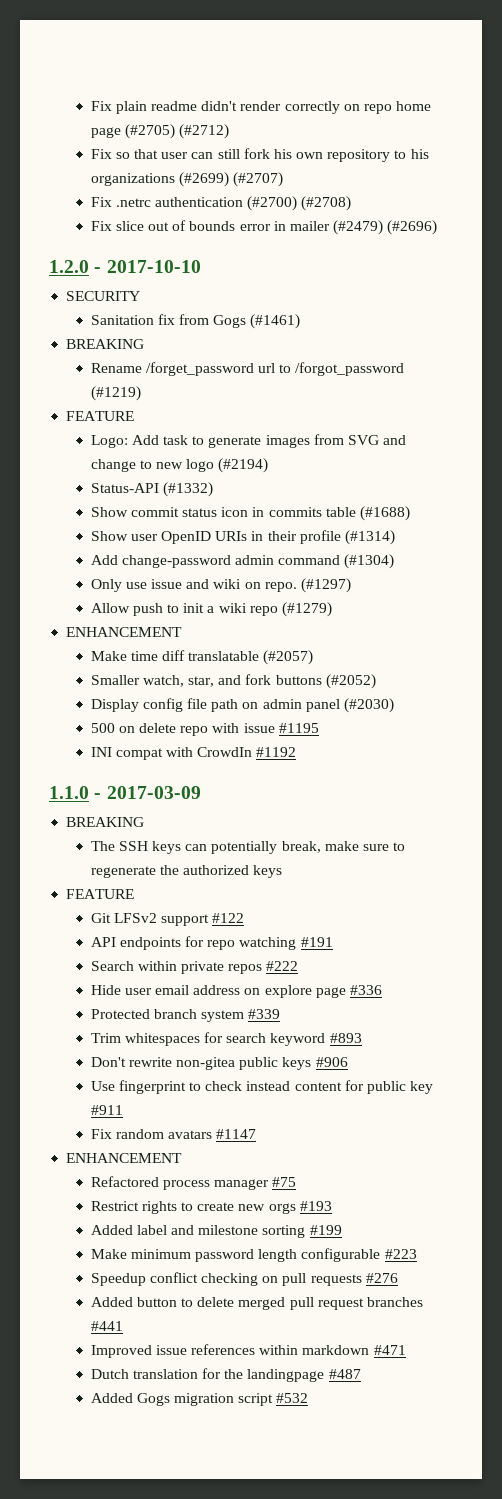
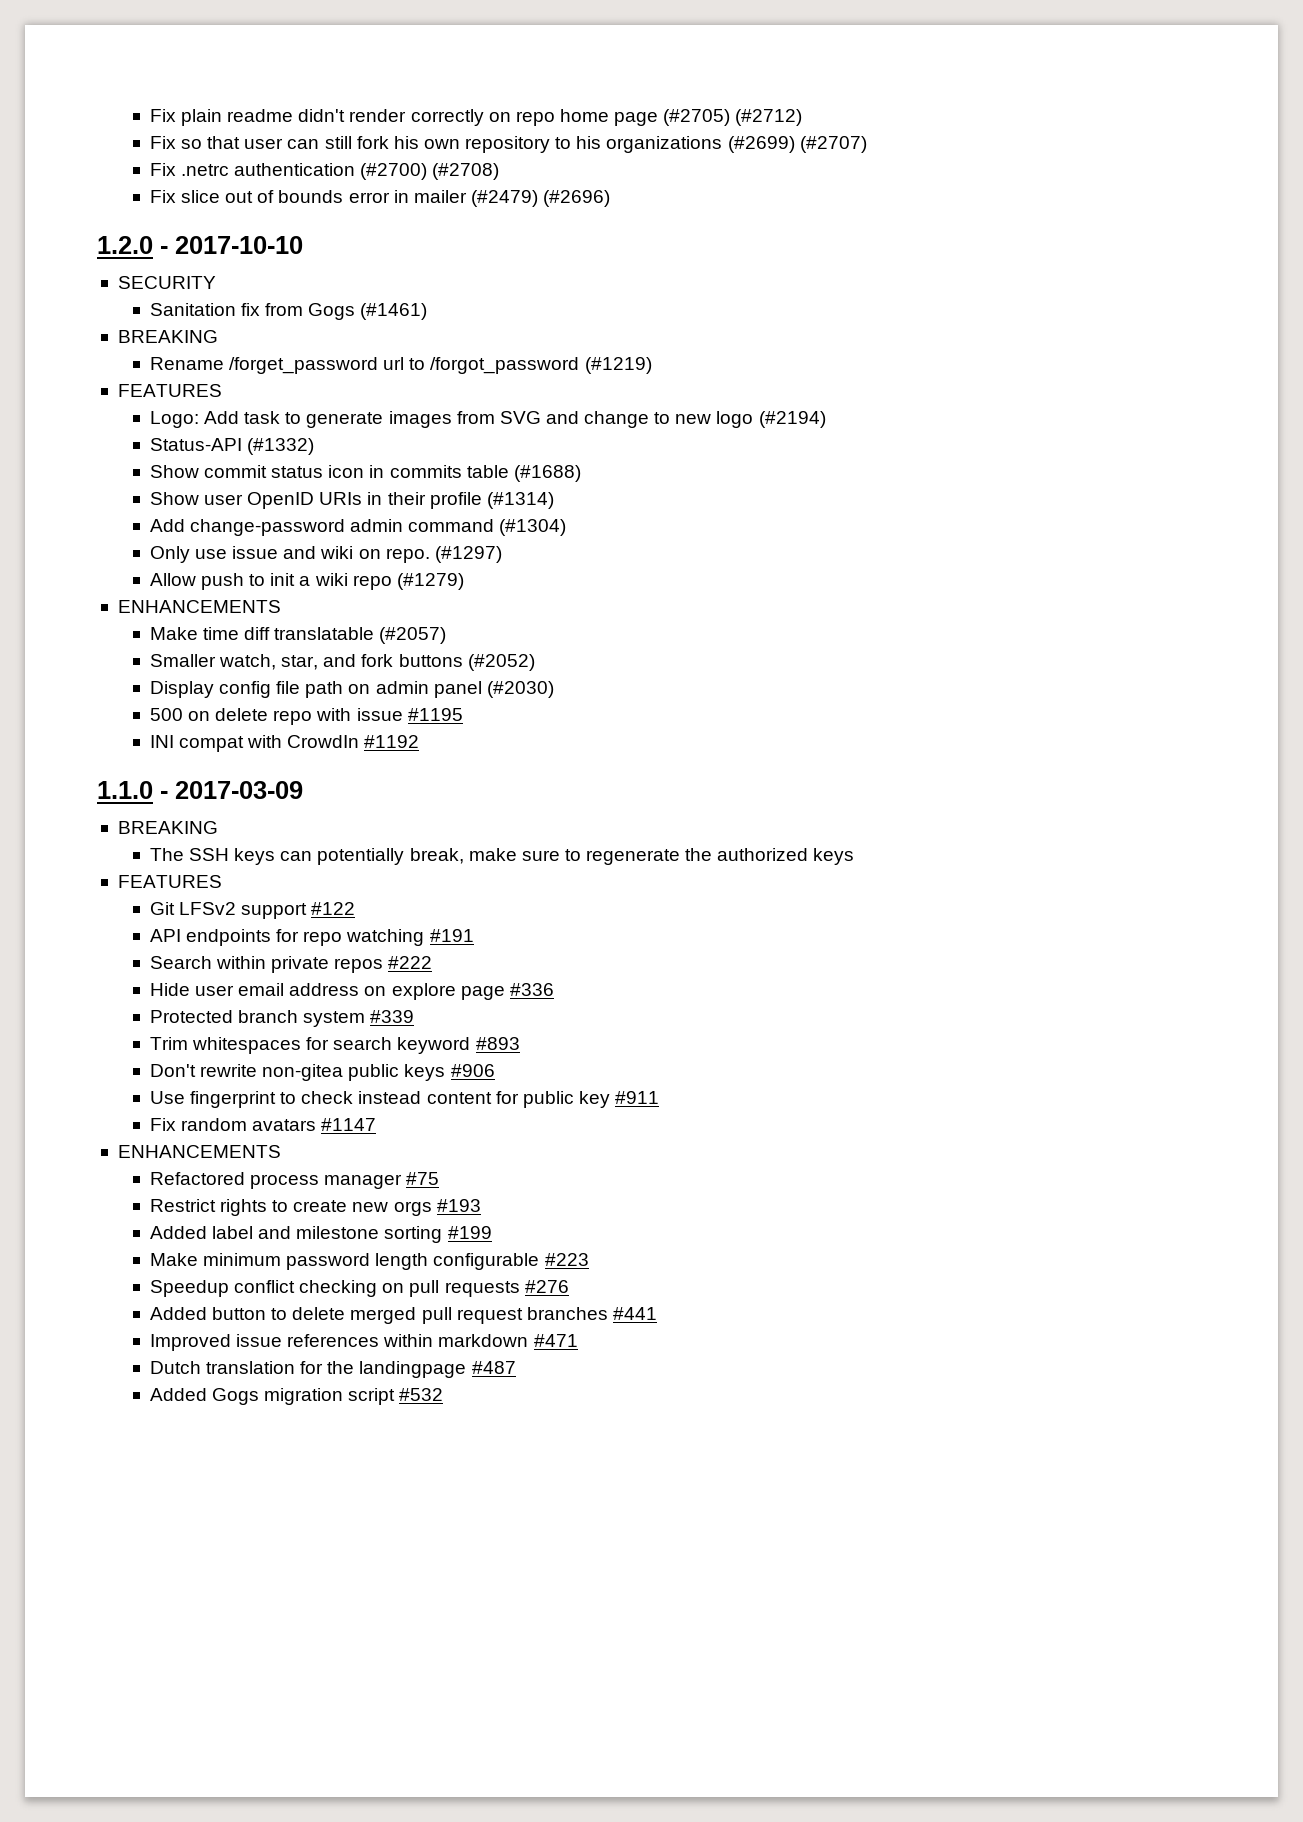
  Rename /forget_password url to /forgot_password (#1219)
- FEATURE
+ FEATURES
  Allow push to init a wiki repo (#1279)
- ENHANCEMENT
+ ENHANCEMENTS
  The SSH keys can potentially break, make sure to regenerate the authorized keys
- FEATURE
+ FEATURES
  Fix random avatars #1147
- ENHANCEMENT
+ ENHANCEMENTS

